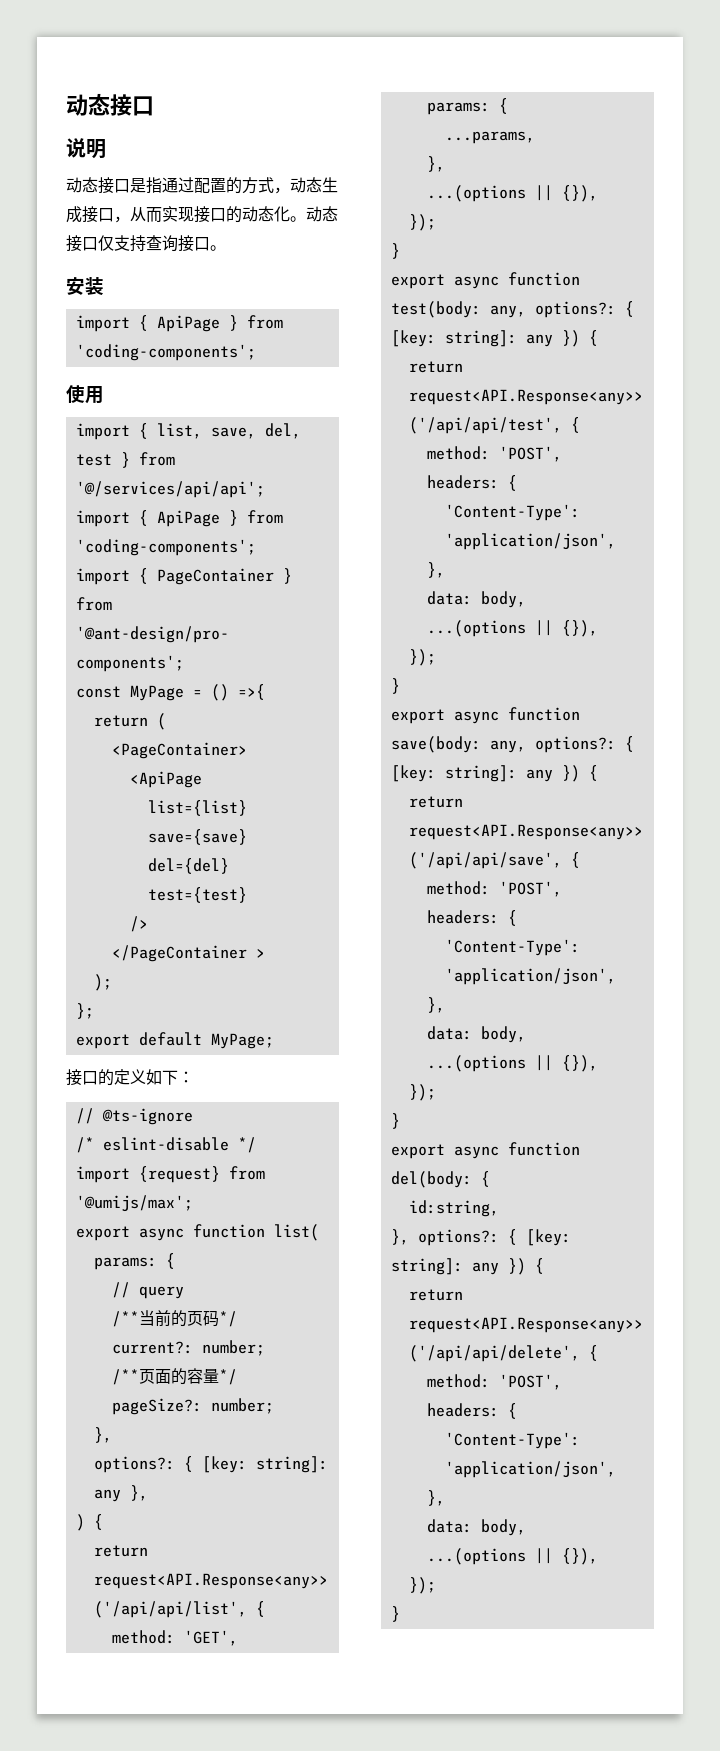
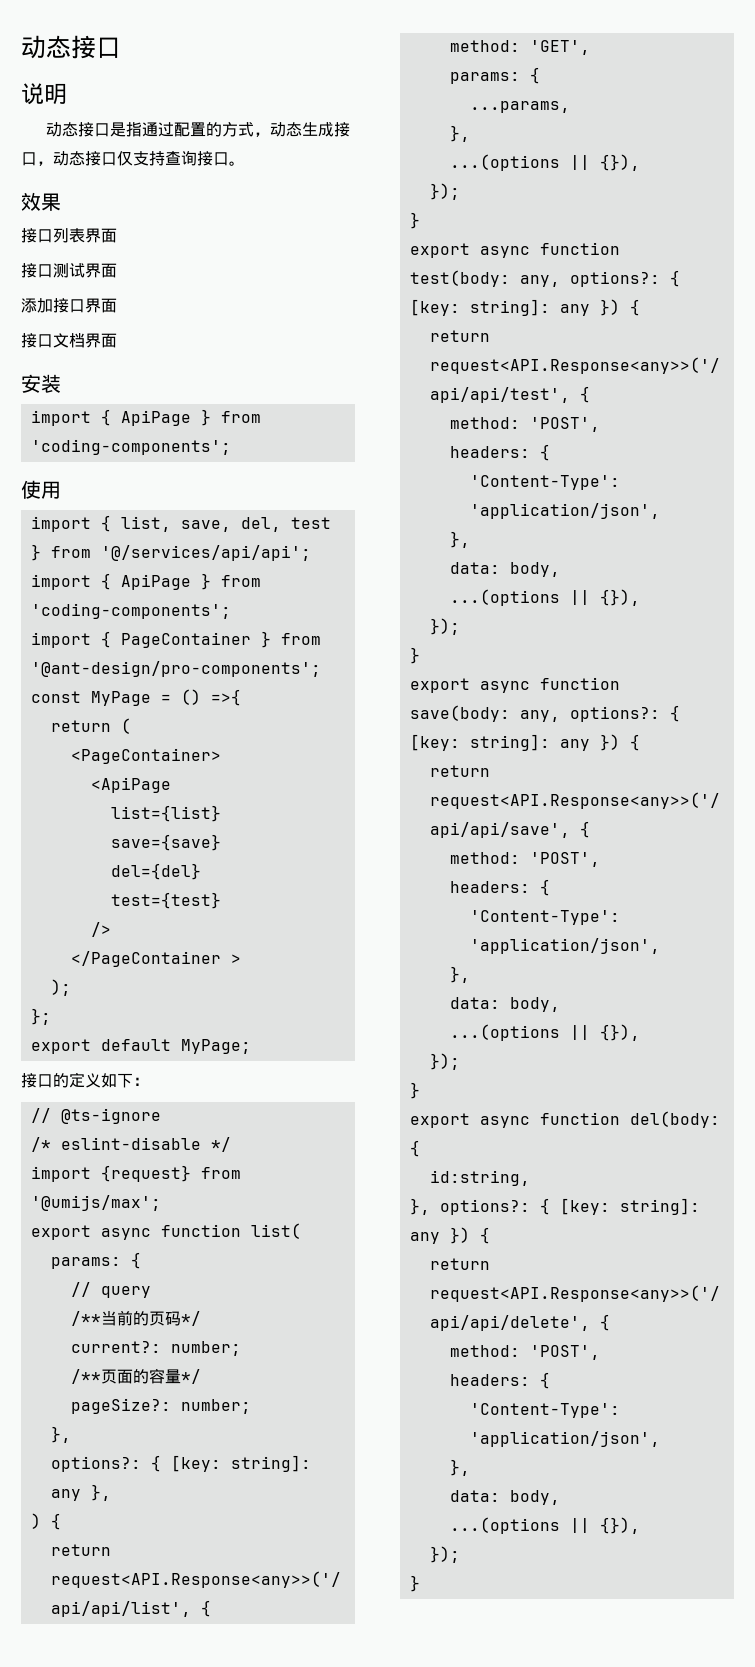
- 动态接口是指通过配置的方式，动态生成接口，从而实现接口的动态化。动态接口仅支持查询接口。
+ 动态接口是指通过配置的方式，动态生成接口，动态接口仅支持查询接口。
+ 效果
+ 接口列表界面
+ 接口测试界面
+ 添加接口界面
+ 接口文档界面

